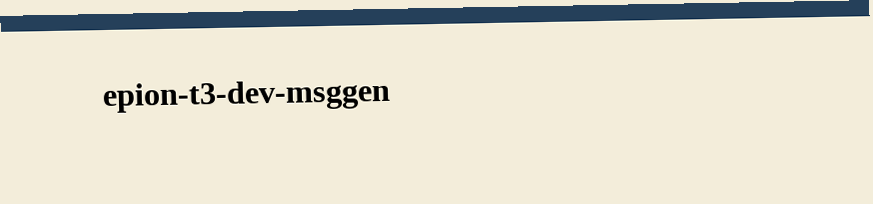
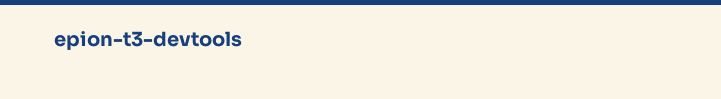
- epion-t3-dev-msggen
+ epion-t3-devtools

